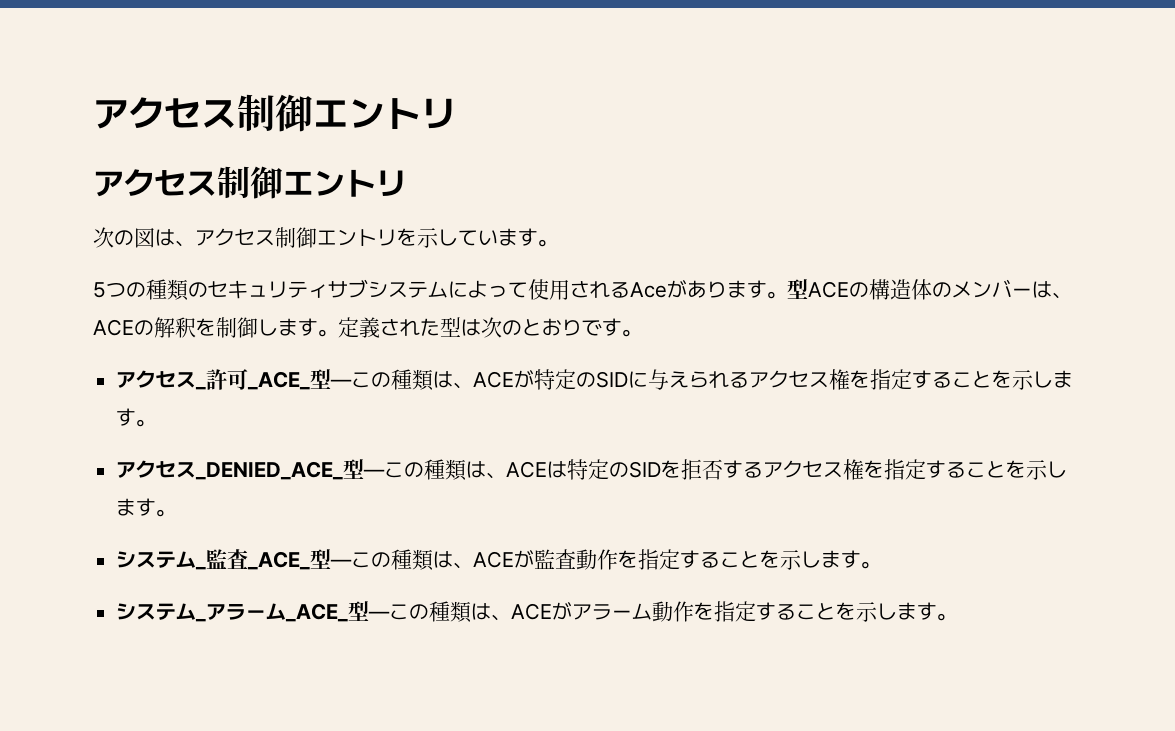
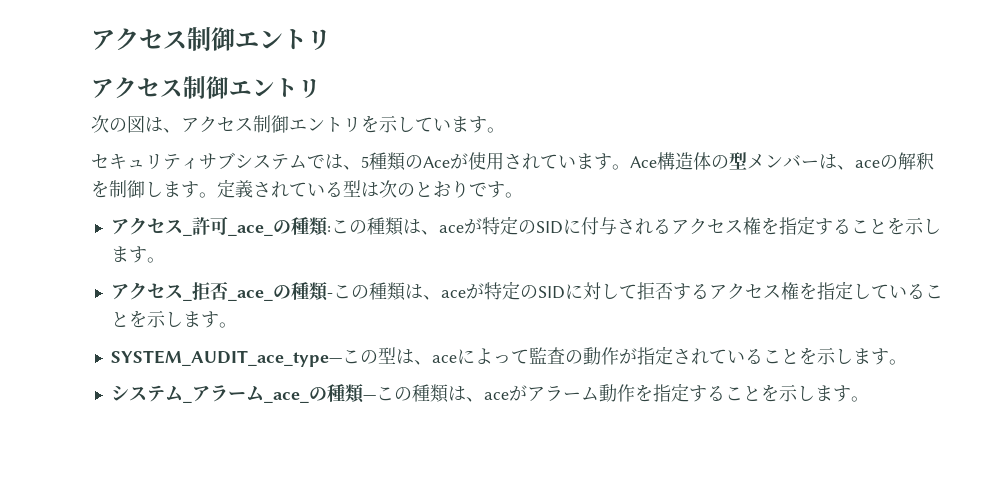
- 5つの種類のセキュリティサブシステムによって使用されるAceがあります。型ACEの構造体のメンバーは、ACEの解釈を制御します。
+ セキュリティサブシステムでは、5種類のAceが使用されています。Ace構造体の型メンバーは、aceの解釈を制御します。
- 定義された型は次のとおりです。
+ 定義されている型は次のとおりです。
- アクセス_許可_ACE_型—この種類は、ACEが特定のSIDに与えられるアクセス権を指定することを示します。
+ アクセス_許可_ace_の種類:この種類は、aceが特定のSIDに付与されるアクセス権を指定することを示します。
- アクセス_DENIED_ACE_型—この種類は、ACEは特定のSIDを拒否するアクセス権を指定することを示します。
- システム_監査_ACE_型—この種類は、ACEが監査動作を指定することを示します。
+ アクセス_拒否_ace_の種類-この種類は、aceが特定のSIDに対して拒否するアクセス権を指定していることを示します。
+ SYSTEM_AUDIT_ace_type—この型は、aceによって監査の動作が指定されていることを示します。
- システム_アラーム_ACE_型—この種類は、ACEがアラーム動作を指定することを示します。
+ システム_アラーム_ace_の種類—この種類は、aceがアラーム動作を指定することを示します。

